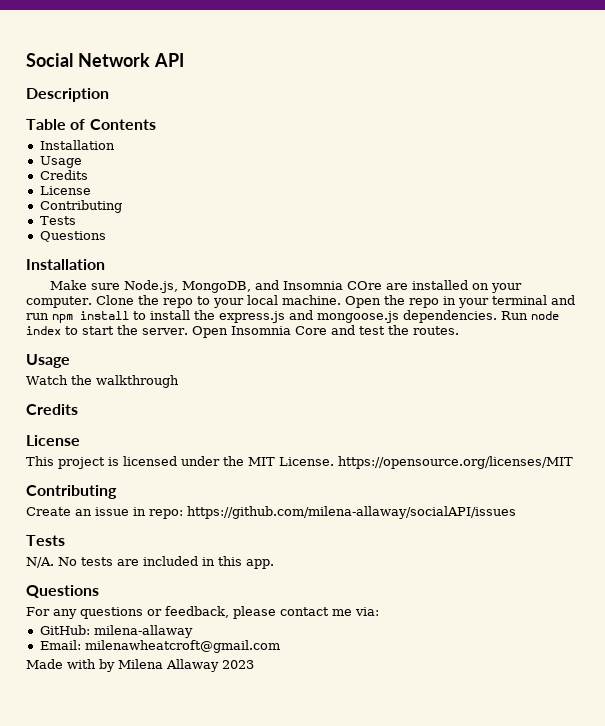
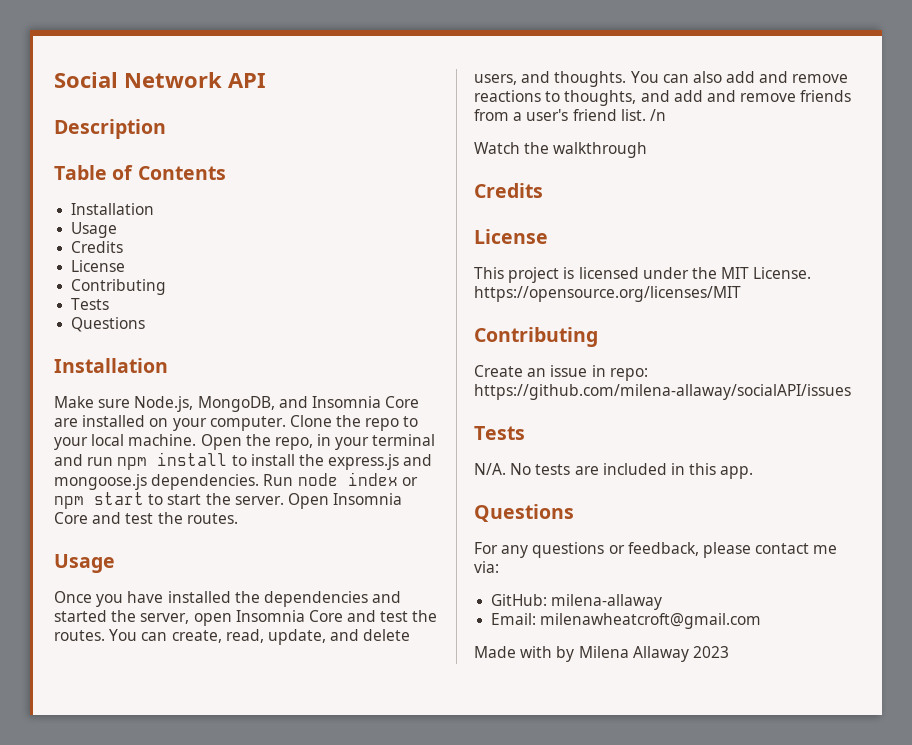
- Make sure Node.js, MongoDB, and Insomnia COre are installed on your computer.
+ Make sure Node.js, MongoDB, and Insomnia Core are installed on your computer.
- Open the repo in your terminal and run npm install to install the express.js and mongoose.js dependencies.
+ Open the repo, in your terminal and run npm install to install the express.js and mongoose.js dependencies.
- Run node index to start the server.
+ Run node index or npm start to start the server.
+ Once you have installed the dependencies and started the server, open Insomnia Core and test the routes. You can create, read, update, and delete users, and thoughts. You can also add and remove reactions to thoughts, and add and remove friends from a user's friend list. /n

